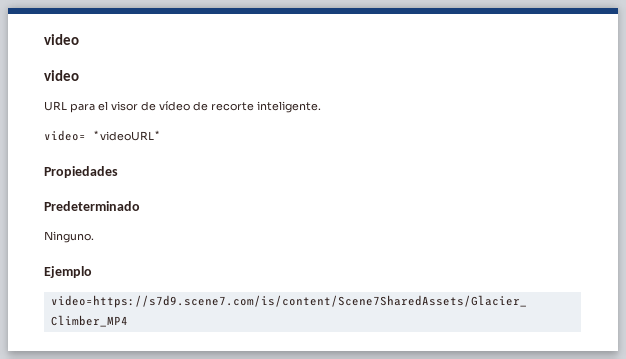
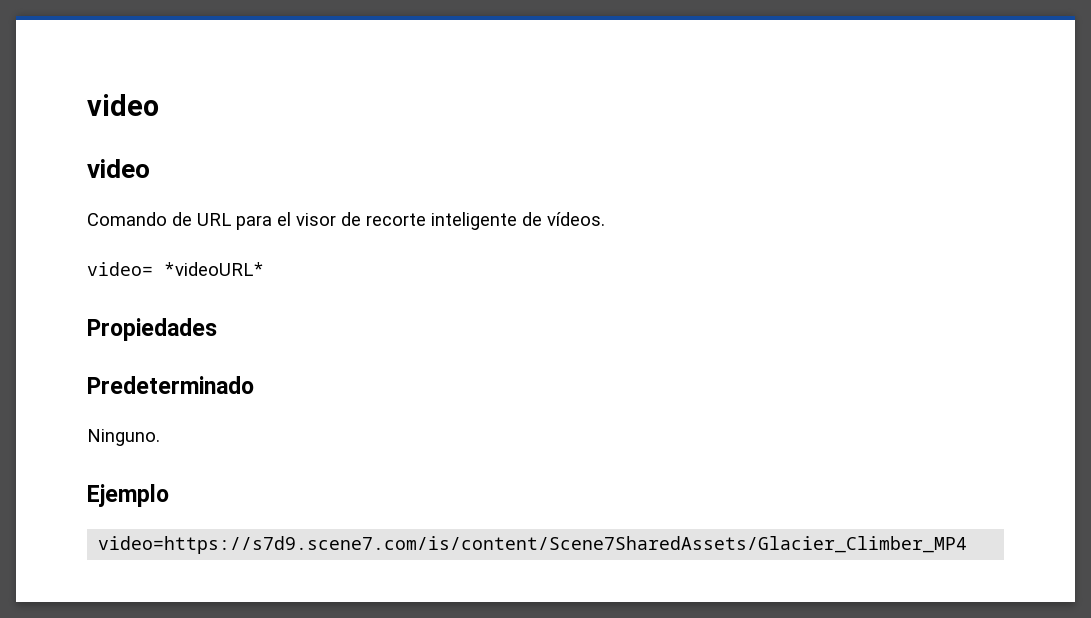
- URL para el visor de vídeo de recorte inteligente.
+ Comando de URL para el visor de recorte inteligente de vídeos.

